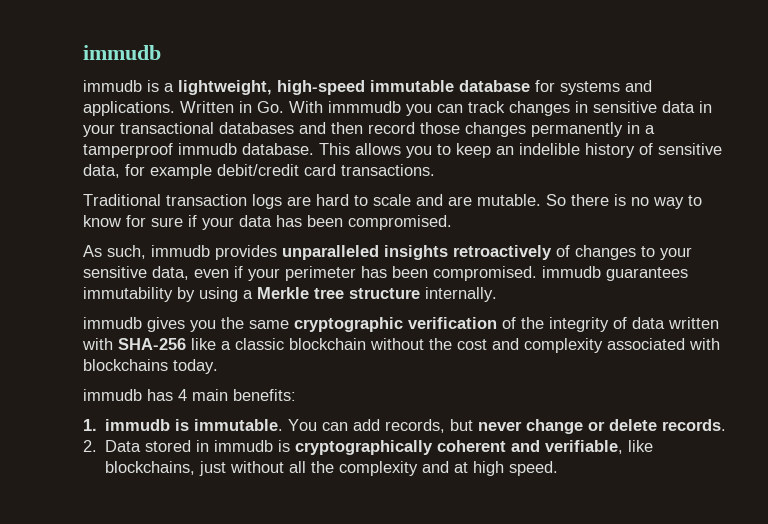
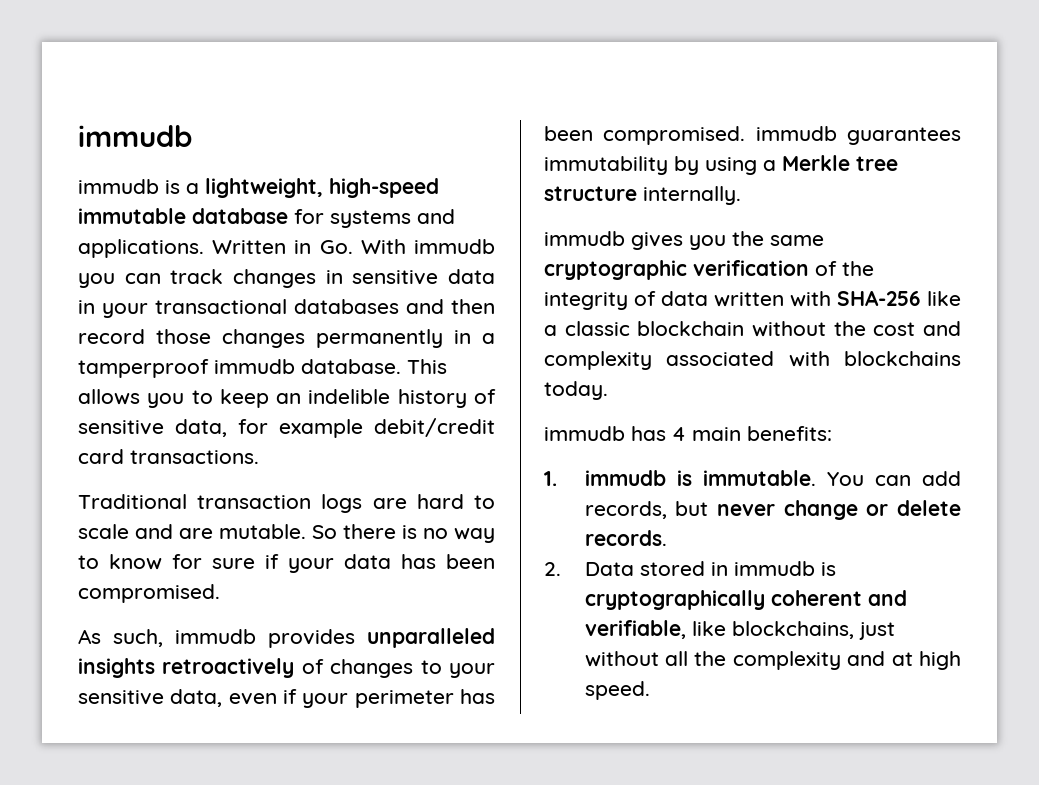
- Written in Go. With immmudb you can track changes in sensitive data in your transactional databases and then record those changes permanently in a tamperproof immudb database.
+ Written in Go. With immudb you can track changes in sensitive data in your transactional databases and then record those changes permanently in a tamperproof immudb database.

